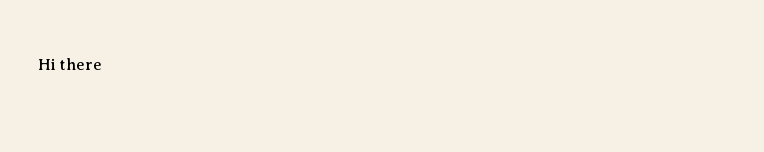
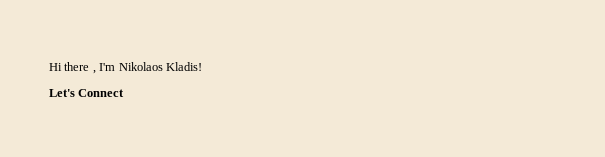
- Hi there
+ Hi there , I'm Nikolaos Kladis!
+ Let's Connect

